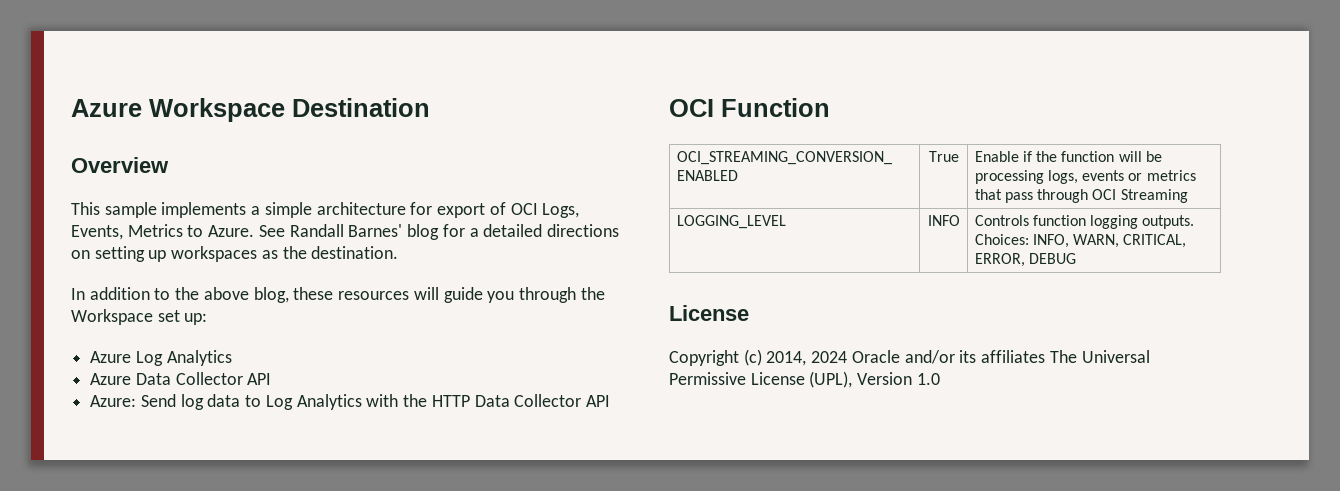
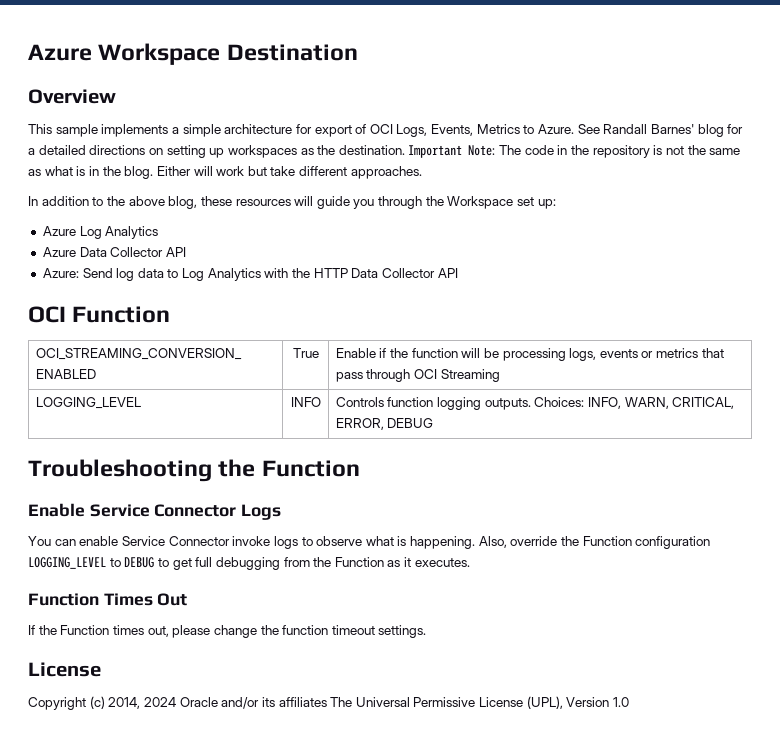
+ Important Note: The code in the repository is not the same as what is in the blog. Either will work but take different approaches.
+ Troubleshooting the Function
+ Enable Service Connector Logs
+ You can enable Service Connector invoke logs to observe what is happening. Also, override the Function configuration LOGGING_LEVEL to DEBUG to get full debugging from the Function as it executes.
+ Function Times Out
+ If the Function times out, please change the function timeout settings.

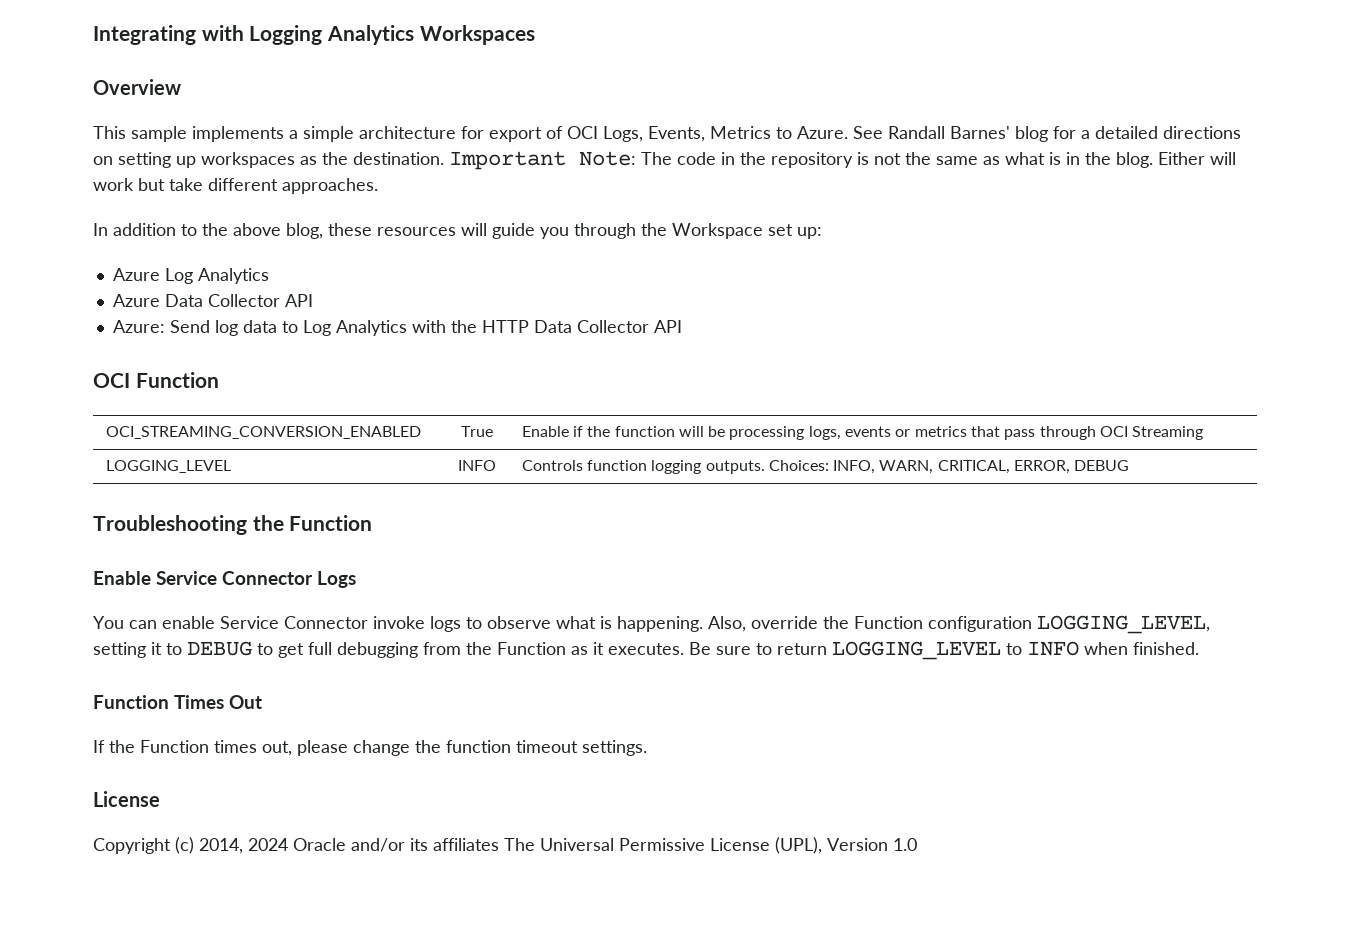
- Azure Workspace Destination
+ Integrating with Logging Analytics Workspaces
- Also, override the Function configuration LOGGING_LEVEL to DEBUG to get full debugging from the Function as it executes.
+ Also, override the Function configuration LOGGING_LEVEL, setting it to DEBUG to get full debugging from the Function as it executes. Be sure to return LOGGING_LEVEL to INFO when finished.

